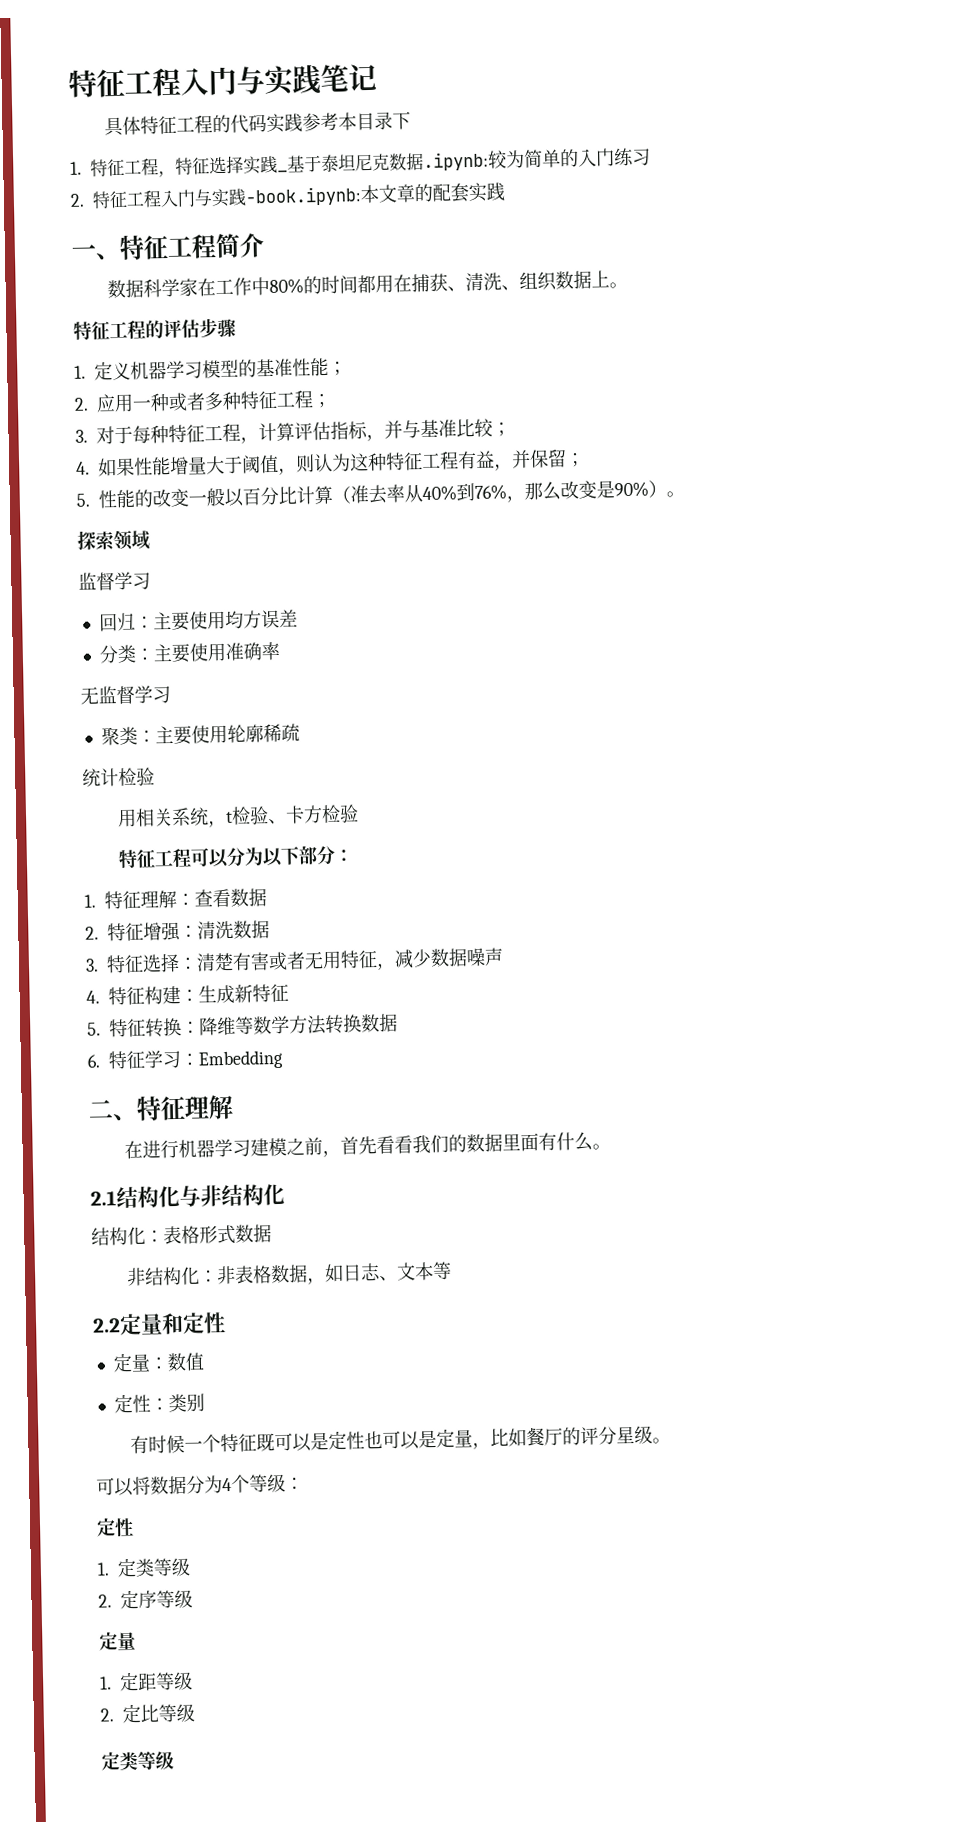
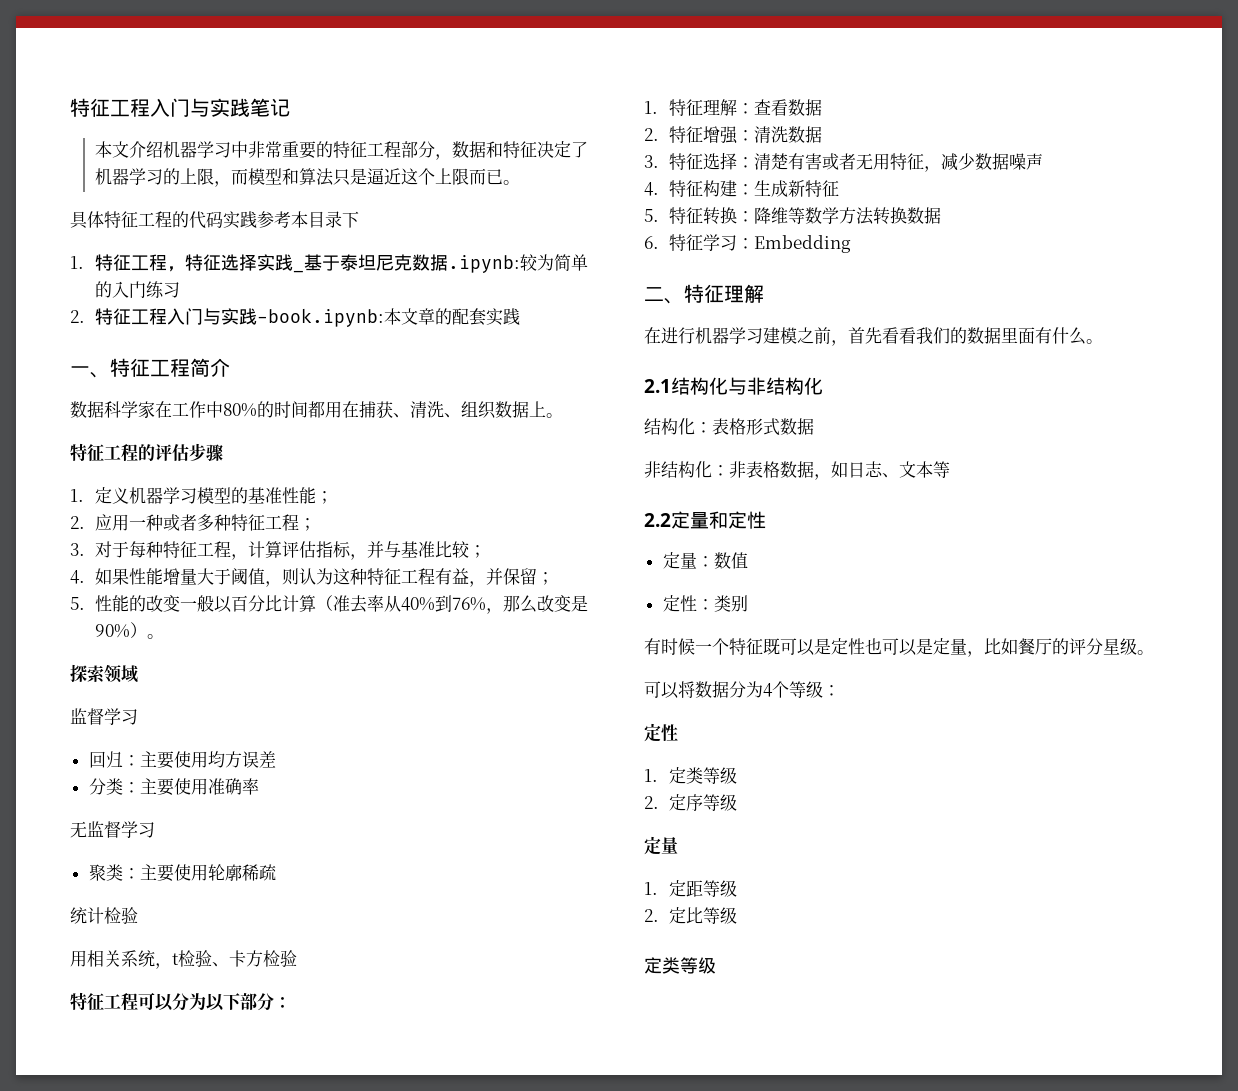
+ 本文介绍机器学习中非常重要的特征工程部分，数据和特征决定了机器学习的上限，而模型和算法只是逼近这个上限而已。

